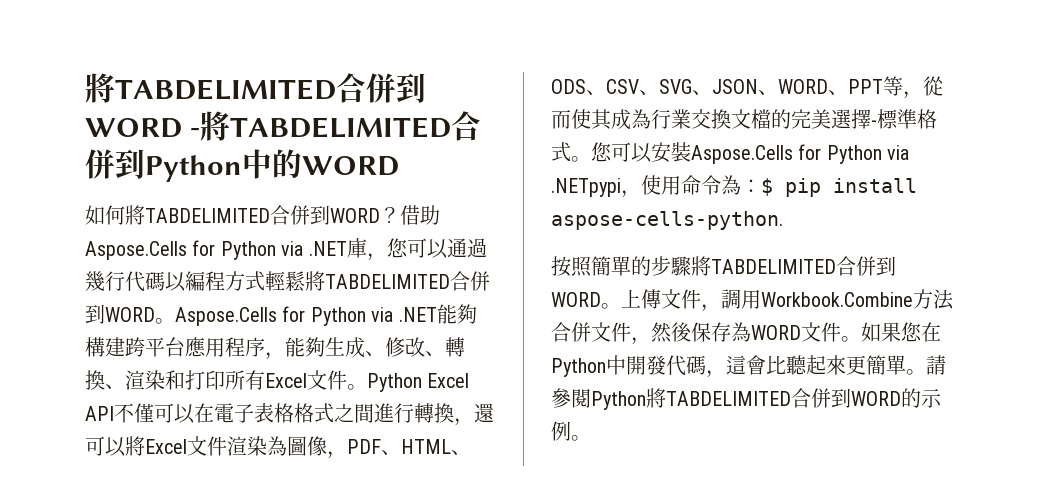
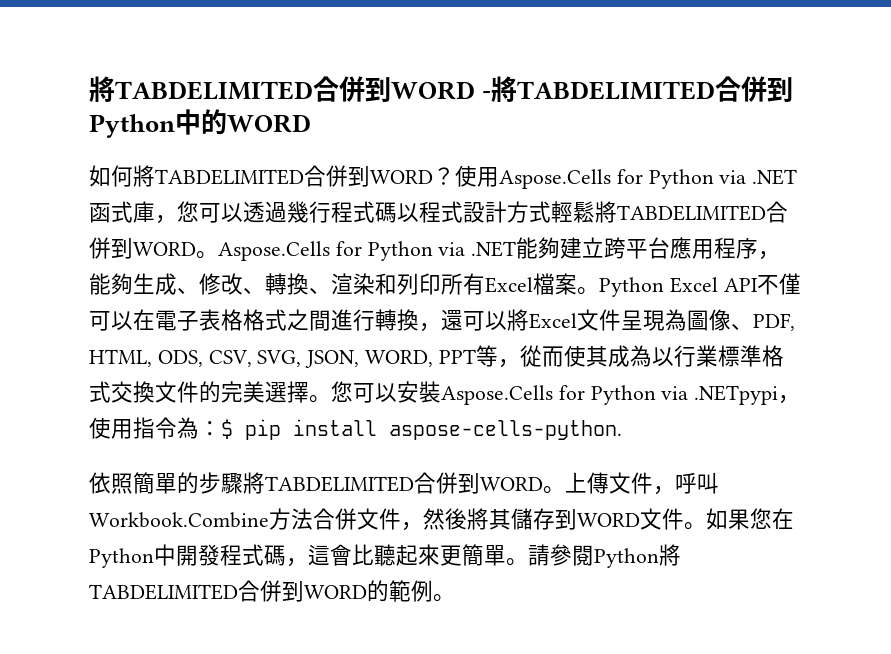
- 借助Aspose.Cells for Python via .NET庫，您可以通過幾行代碼以編程方式輕鬆將TABDELIMITED合併到WORD。
+ 使用Aspose.Cells for Python via .NET函式庫，您可以透過幾行程式碼以程式設計方式輕鬆將TABDELIMITED合併到WORD。
- Aspose.Cells for Python via .NET能夠構建跨平台應用程序，能夠生成、修改、轉換、渲染和打印所有Excel文件。
+ Aspose.Cells for Python via .NET能夠建立跨平台應用程序，能夠生成、修改、轉換、渲染和列印所有Excel檔案。
- Python Excel API不僅可以在電子表格格式之間進行轉換，還可以將Excel文件渲染為圖像，PDF、HTML、ODS、CSV、SVG、JSON、WORD、PPT等，從而使其成為行業交換文檔的完美選擇-標準格式。
+ Python Excel API不僅可以在電子表格格式之間進行轉換，還可以將Excel文件呈現為圖像、PDF, HTML, ODS, CSV, SVG, JSON, WORD, PPT等，從而使其成為以行業標準格式交換文件的完美選擇。
- 您可以安裝Aspose.Cells for Python via .NETpypi，使用命令為：$ pip install aspose-cells-python.
+ 您可以安裝Aspose.Cells for Python via .NETpypi，使用指令為：$ pip install aspose-cells-python.
- 按照簡單的步驟將TABDELIMITED合併到WORD。
+ 依照簡單的步驟將TABDELIMITED合併到WORD。
- 上傳文件，調用Workbook.Combine方法合併文件，然後保存為WORD文件。
+ 上傳文件，呼叫Workbook.Combine方法合併文件，然後將其儲存到WORD文件。
- 如果您在Python中開發代碼，這會比聽起來更簡單。
+ 如果您在Python中開發程式碼，這會比聽起來更簡單。
- 請參閱Python將TABDELIMITED合併到WORD的示例。
+ 請參閱Python將TABDELIMITED合併到WORD的範例。

